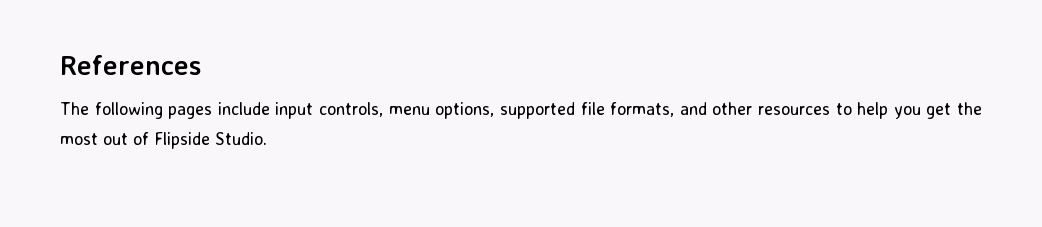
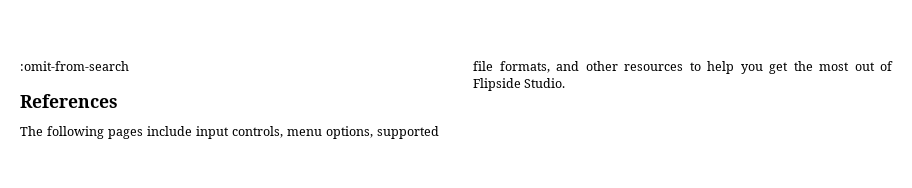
+ :omit-from-search

